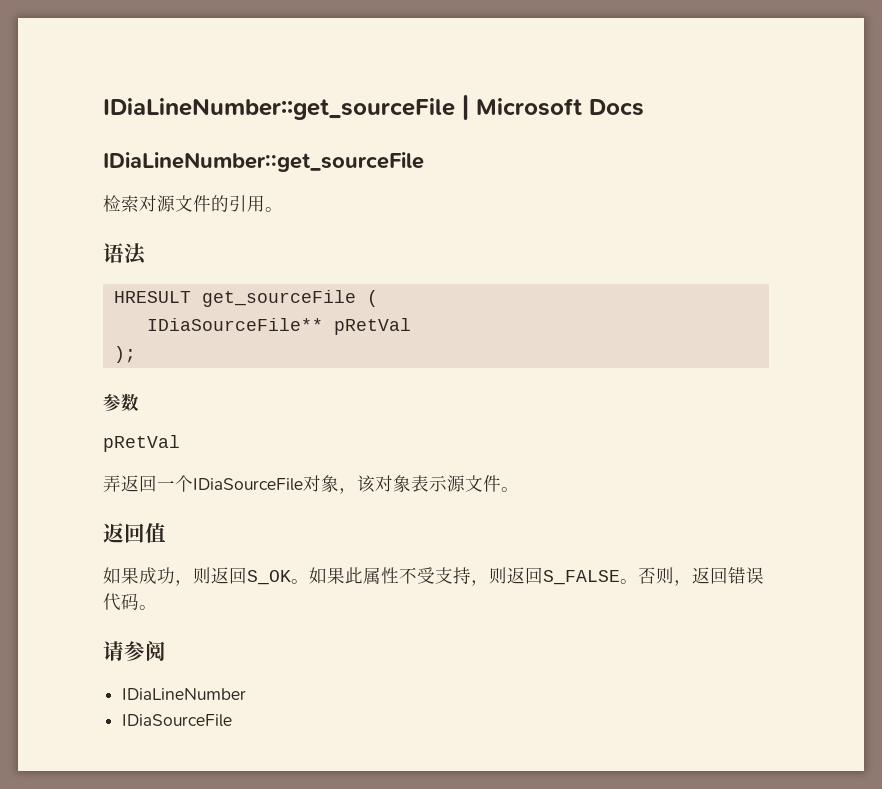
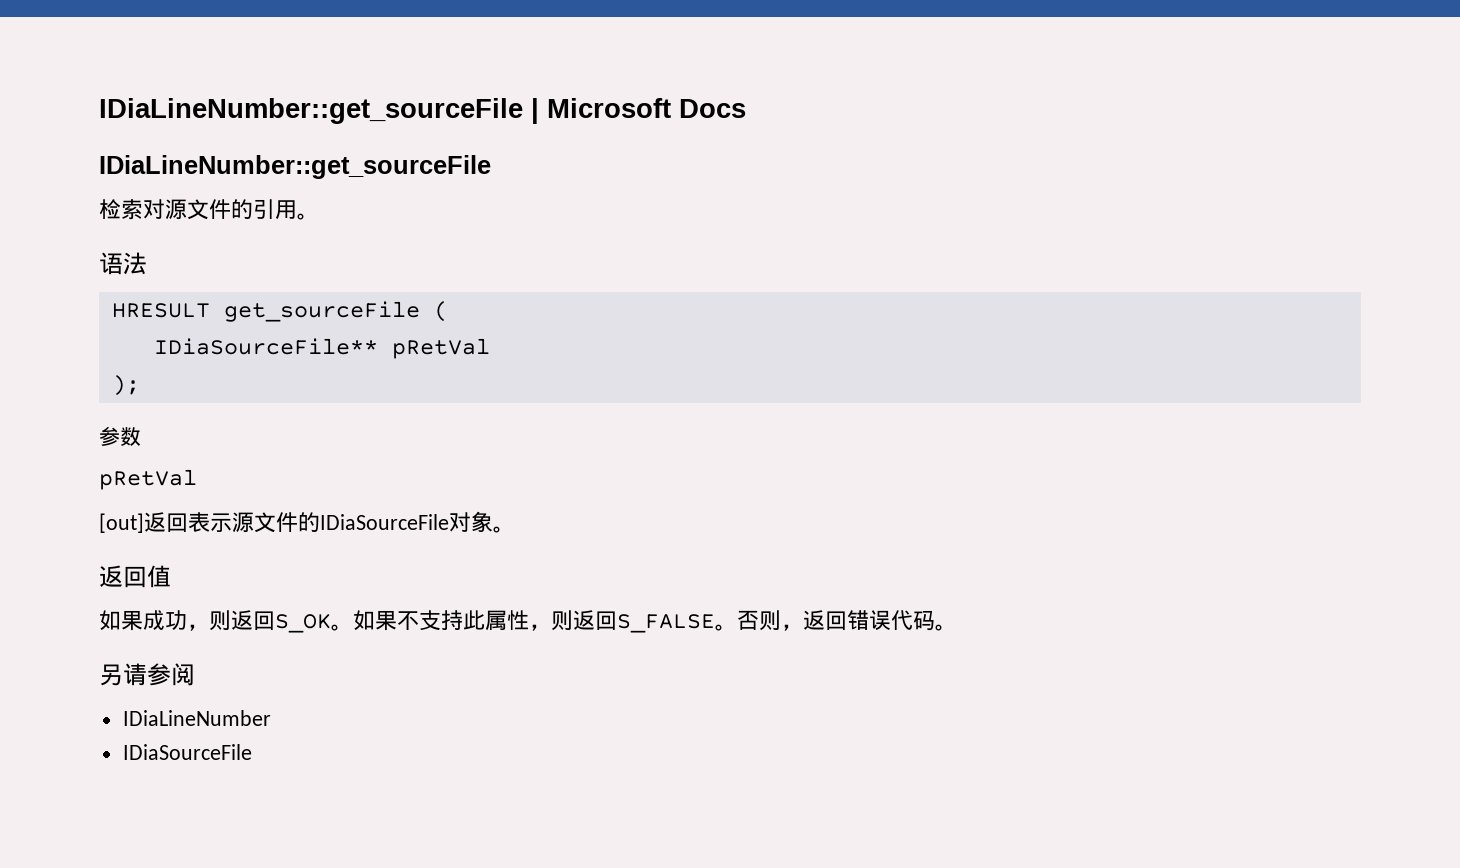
- 弄返回一个IDiaSourceFile对象，该对象表示源文件。
+ [out]返回表示源文件的IDiaSourceFile对象。
- 如果此属性不受支持，则返回S_FALSE。
+ 如果不支持此属性，则返回S_FALSE。
- 请参阅
+ 另请参阅

